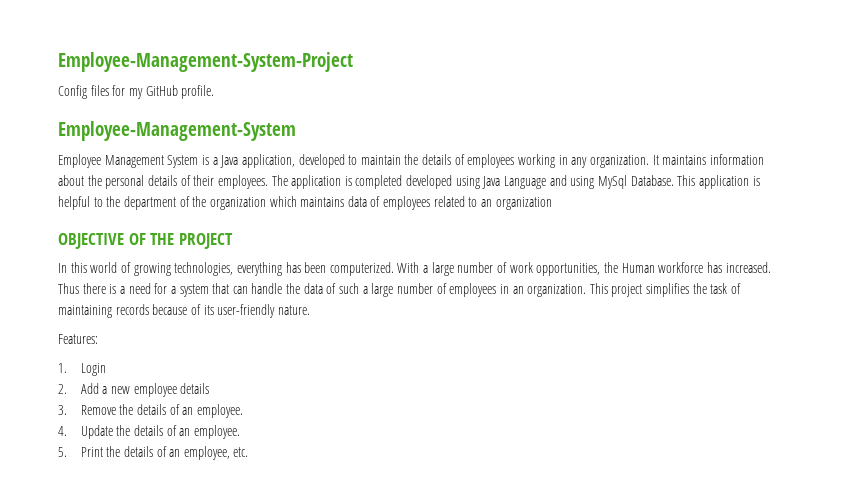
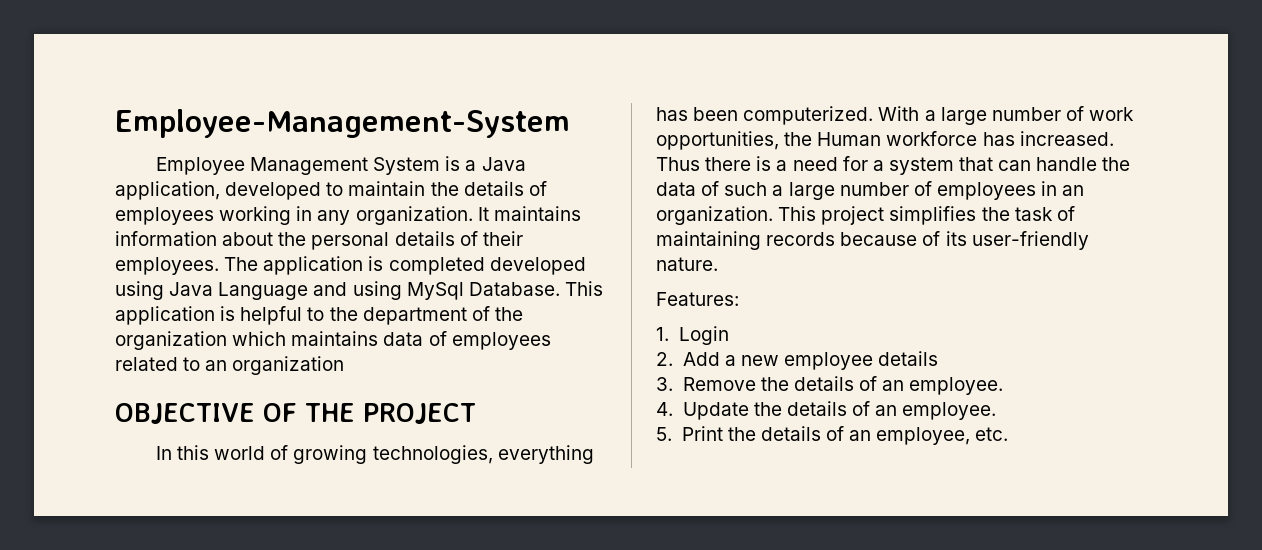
- Employee-Management-System-Project
- Config files for my GitHub profile.

